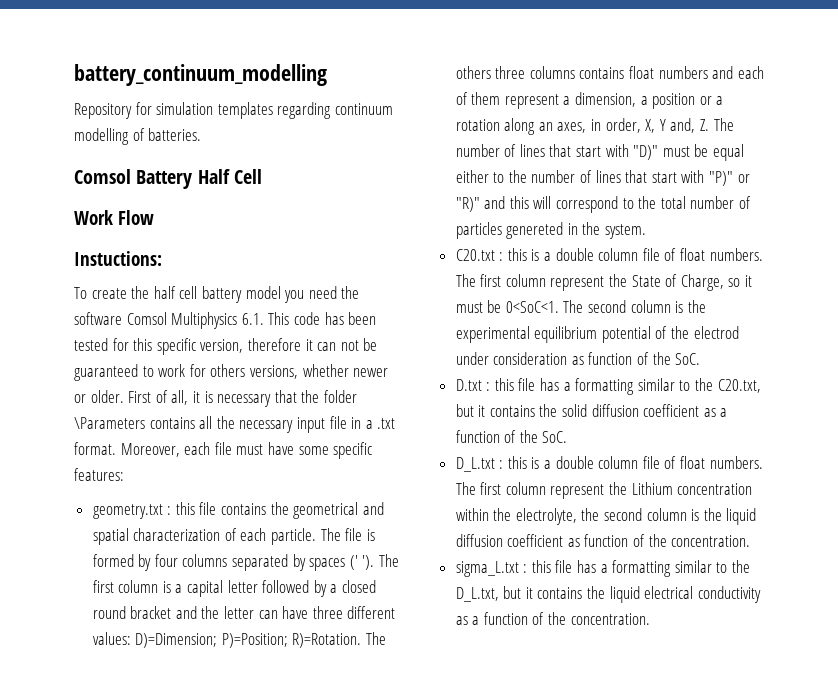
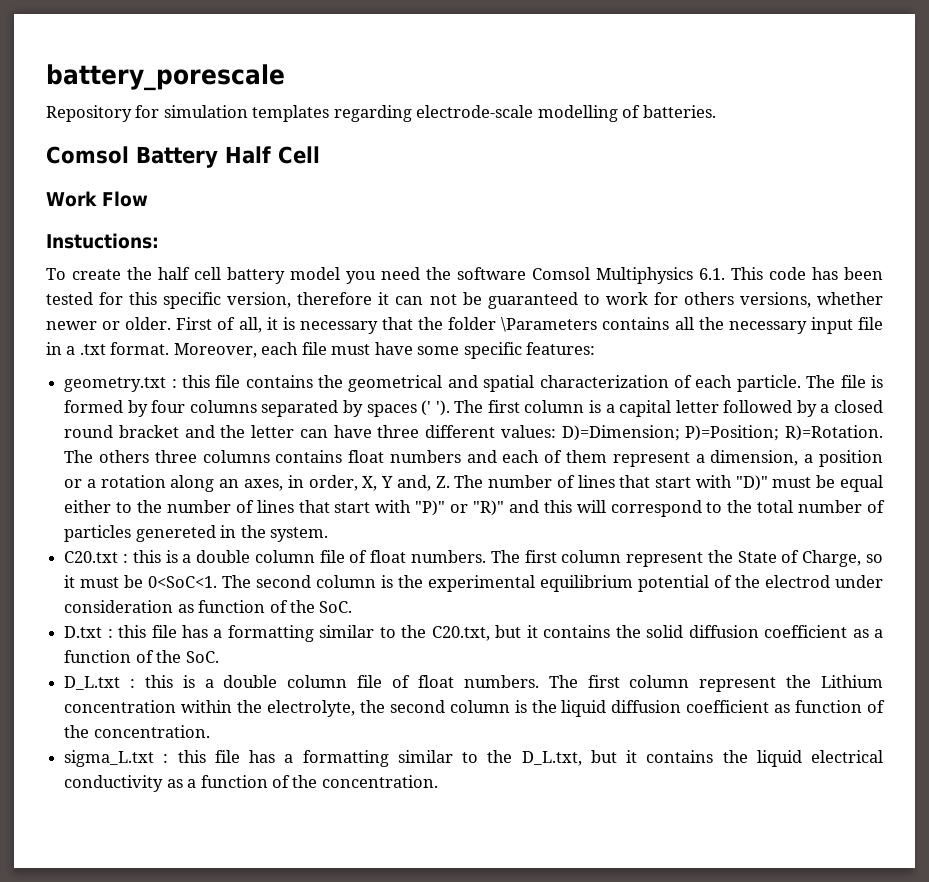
- battery_continuum_modelling
+ battery_porescale
- Repository for simulation templates regarding continuum modelling of batteries.
+ Repository for simulation templates regarding electrode-scale modelling of batteries.

